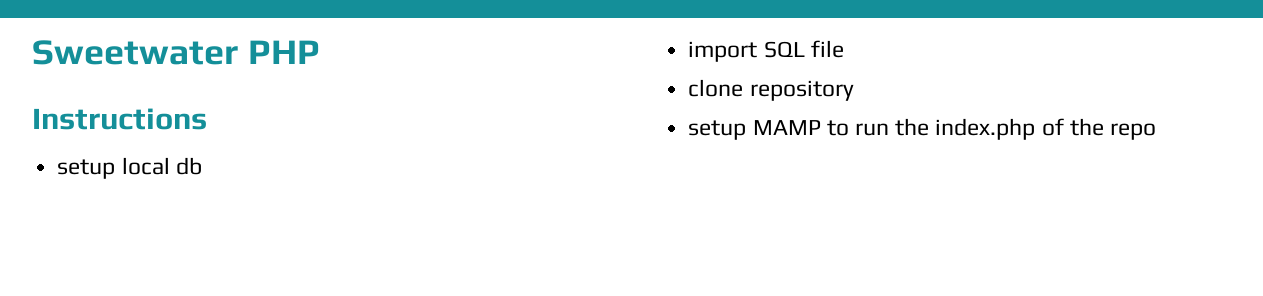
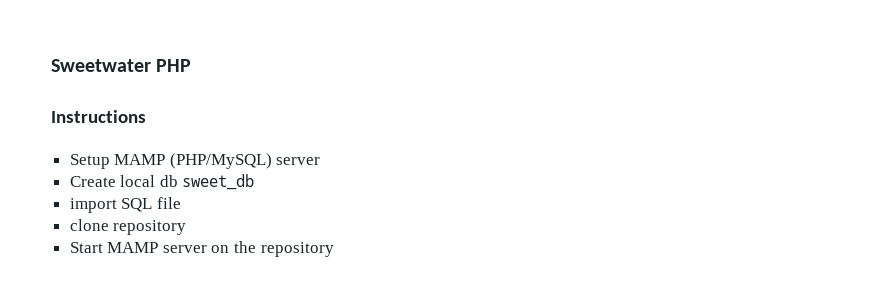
- setup local db
+ Setup MAMP (PHP/MySQL) server
+ Create local db sweet_db
- setup MAMP to run the index.php of the repo
+ Start MAMP server on the repository

